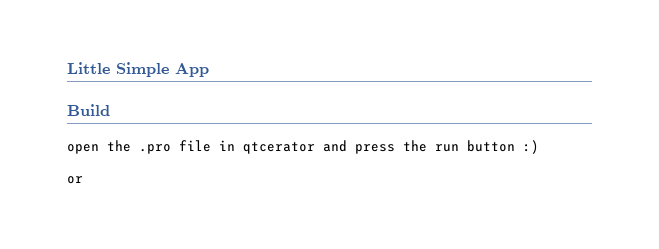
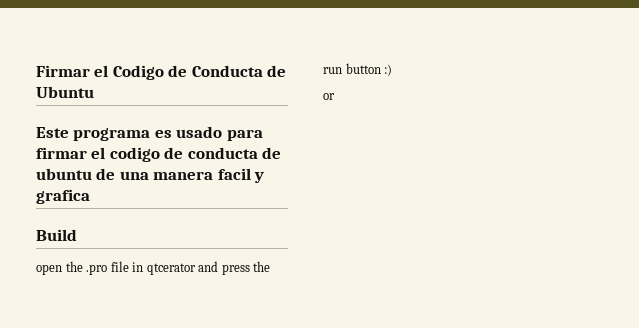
- Little Simple App
+ Firmar el Codigo de Conducta de Ubuntu
+ Este programa es usado para firmar el codigo de conducta de ubuntu de una manera facil y grafica

